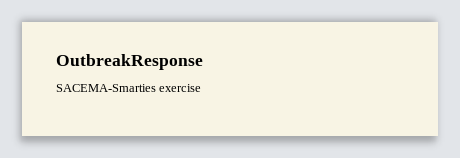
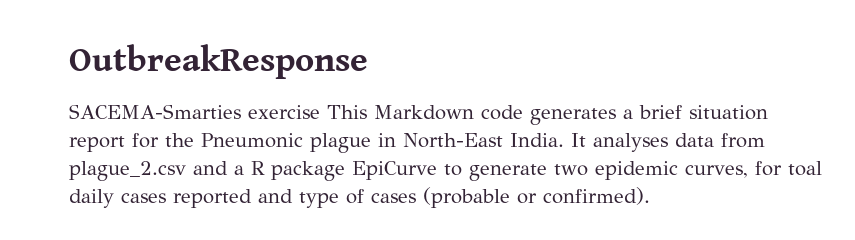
- SACEMA-Smarties exercise
+ SACEMA-Smarties exercise This Markdown code generates a brief situation report for the Pneumonic plague in North-East India. It analyses data from plague_2.csv and a R package EpiCurve to generate two epidemic curves, for toal daily cases reported and type of cases (probable or confirmed).

